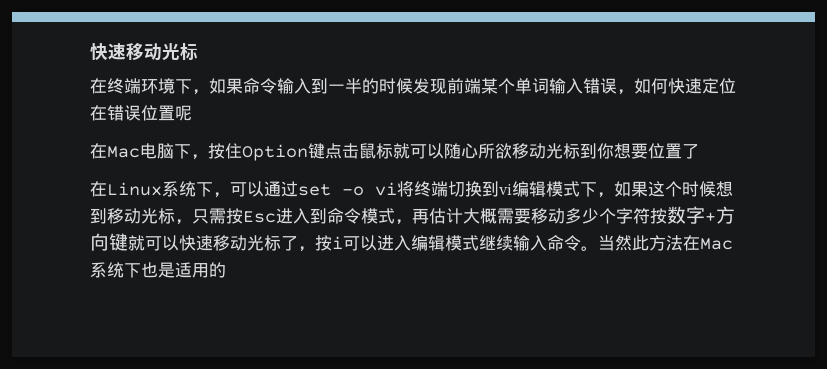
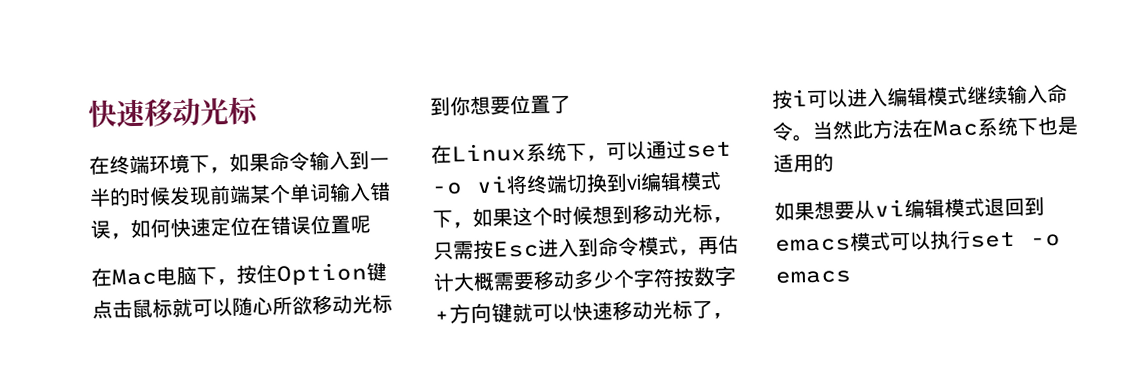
+ 如果想要从vi编辑模式退回到emacs模式可以执行set -o emacs

